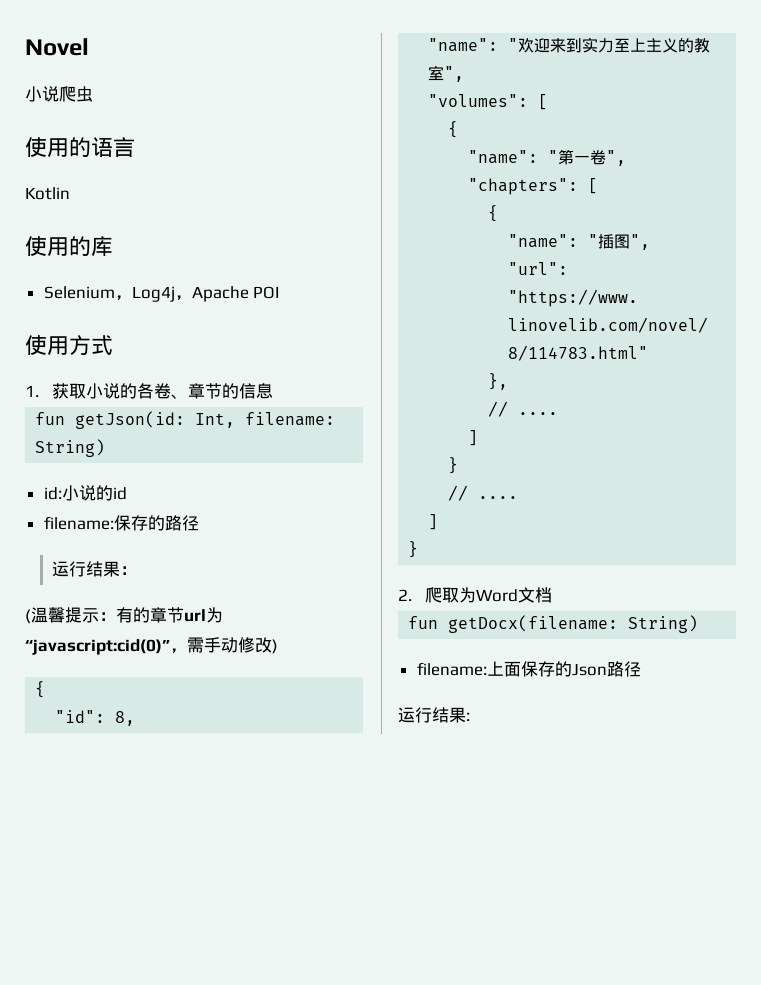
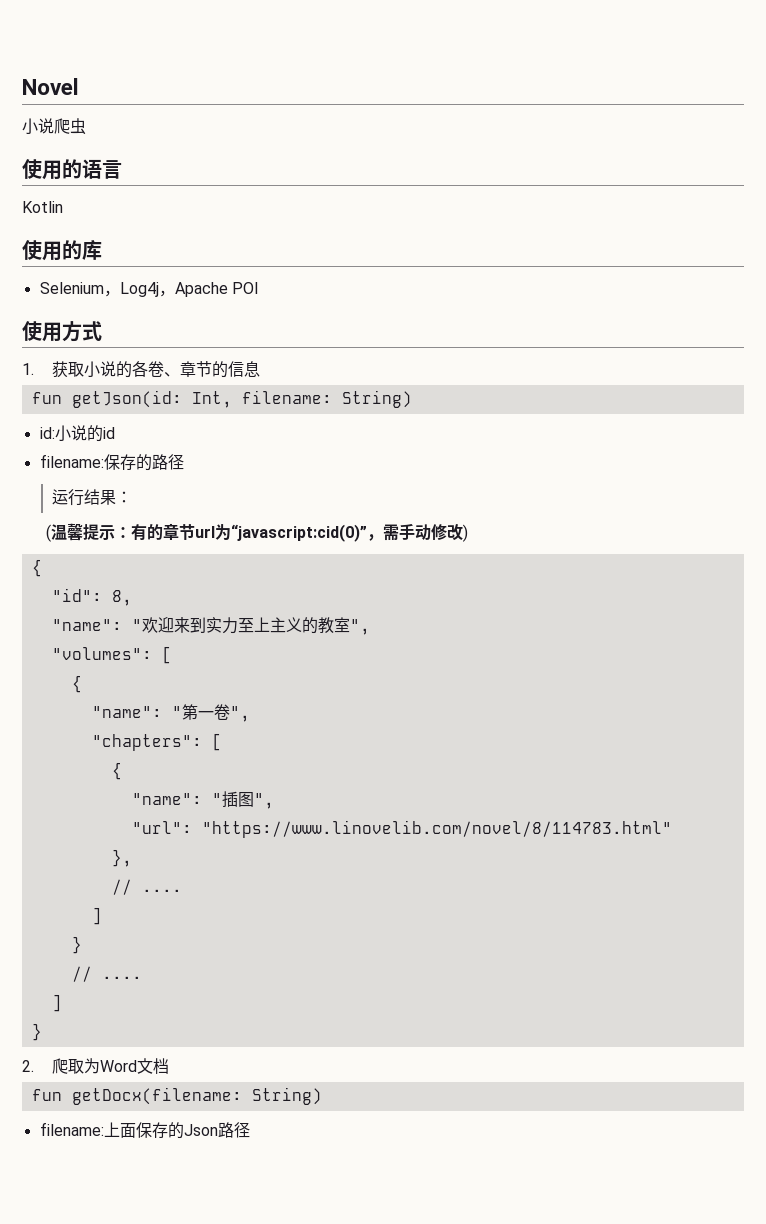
  filename:上面保存的Json路径
- 运行结果:

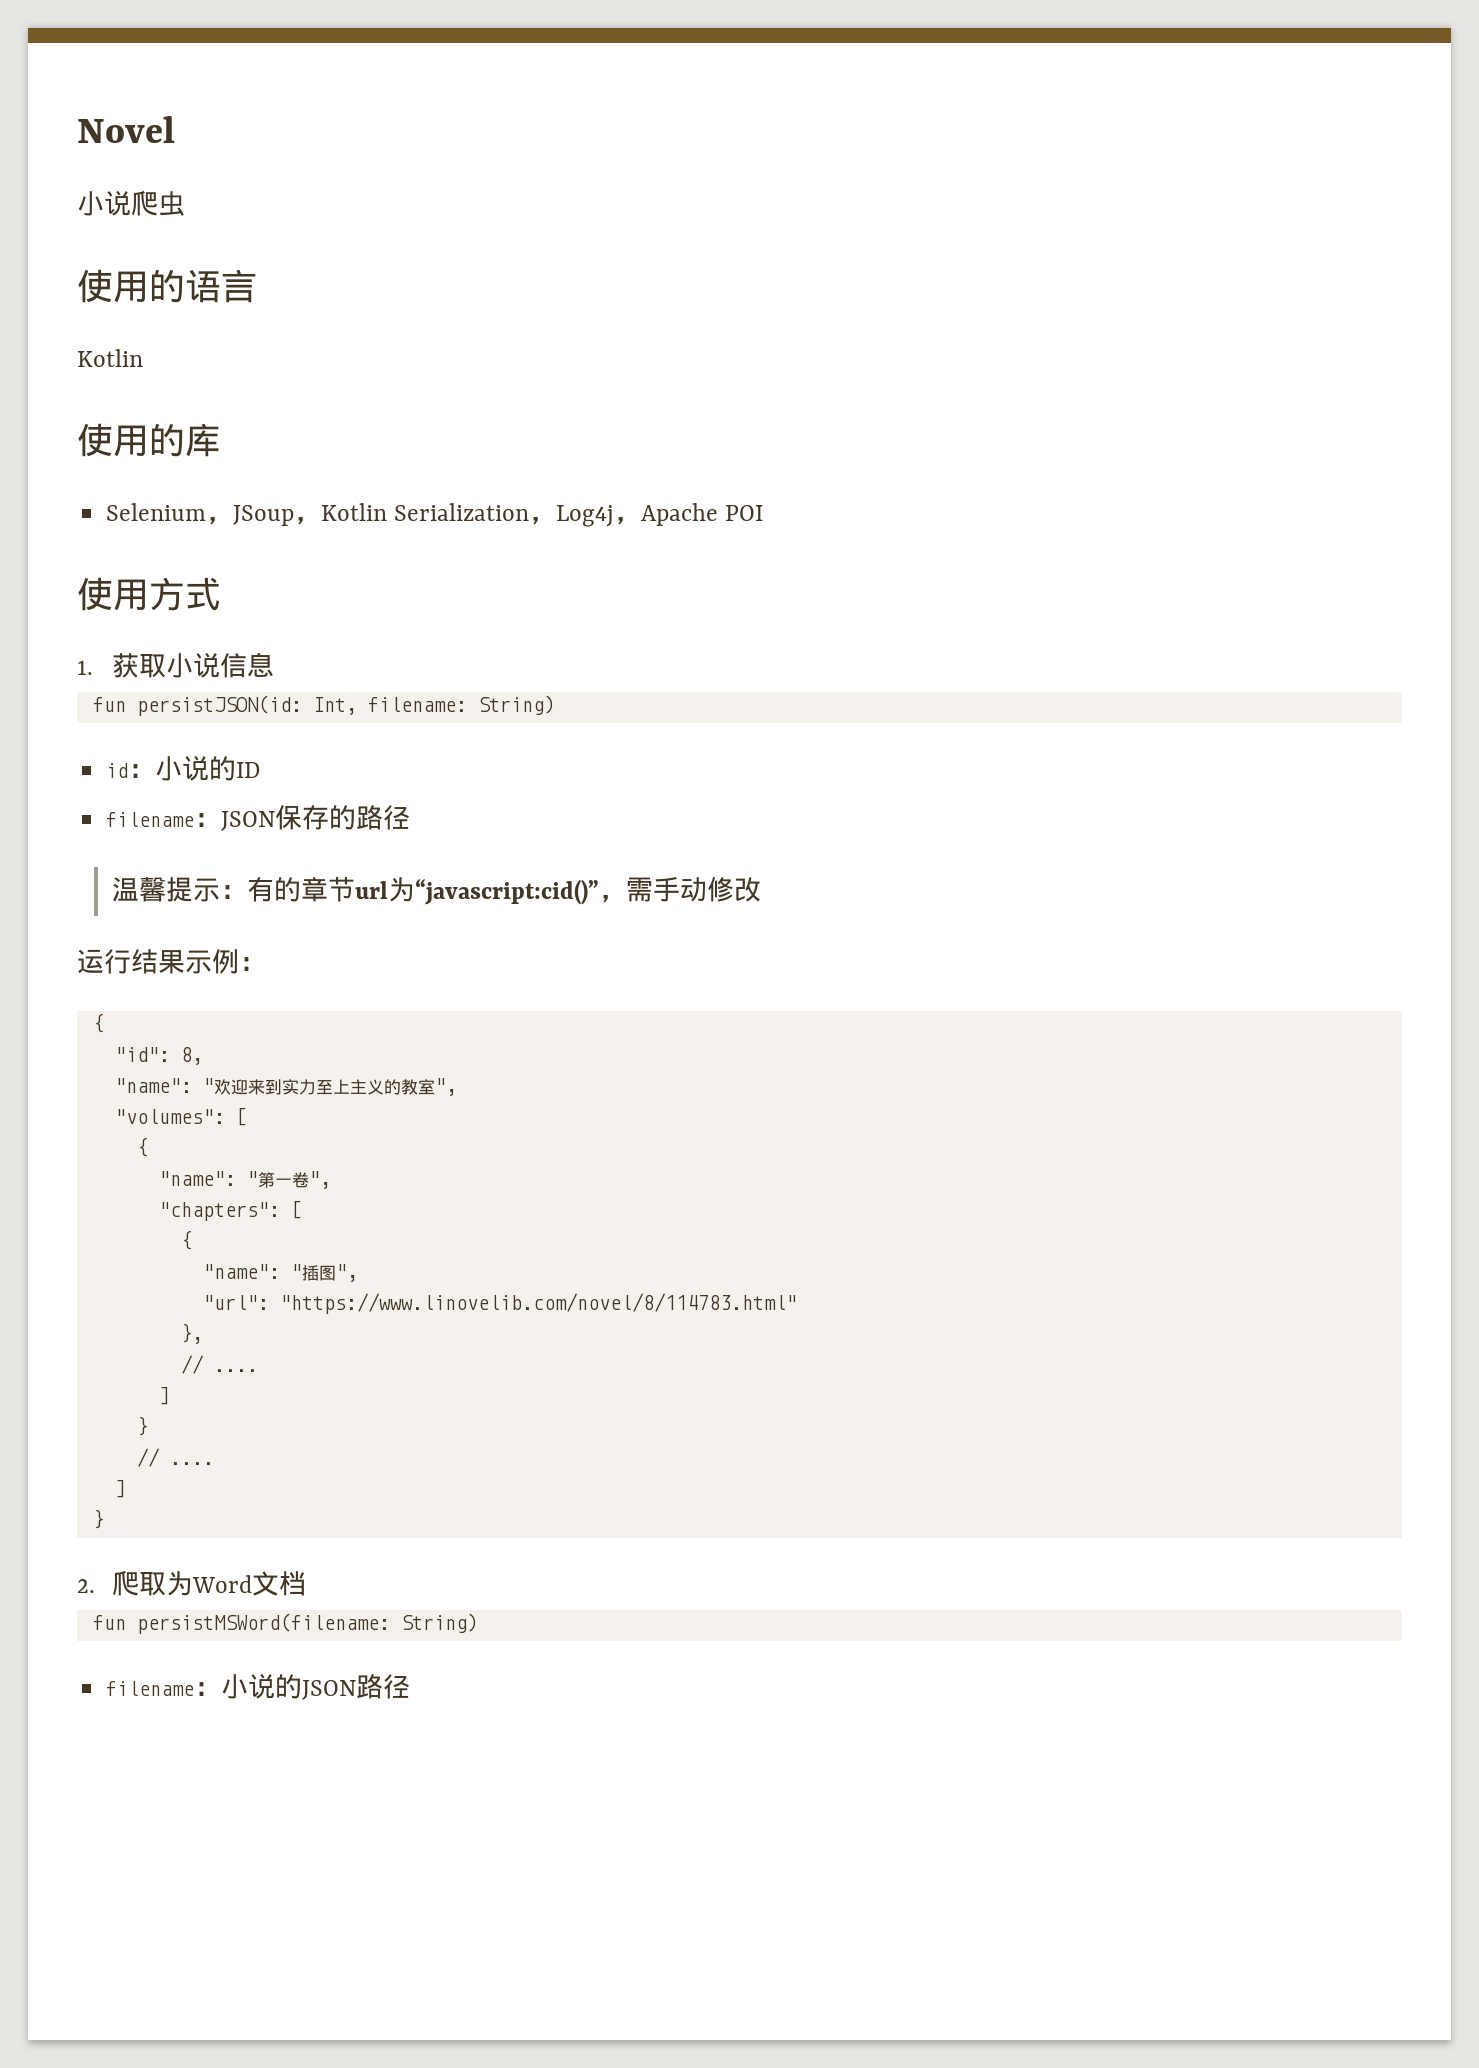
- Selenium，Log4j，Apache POI
+ Selenium，JSoup，Kotlin Serialization，Log4j，Apache POI
- 1.获取小说的各卷、章节的信息
+ 1.获取小说信息
- fun getJson(id: Int, filename: String)
+ fun persistJSON(id: Int, filename: String)
- id:小说的id
- filename:保存的路径
+ id：小说的ID
+ filename：JSON保存的路径
- 运行结果：
- (温馨提示：有的章节url为“javascript:cid(0)”，需手动修改)
+ 温馨提示：有的章节url为“javascript:cid()”，需手动修改
+ 运行结果示例：
- fun getDocx(filename: String)
- filename:上面保存的Json路径
+ fun persistMSWord(filename: String)
+ filename：小说的JSON路径

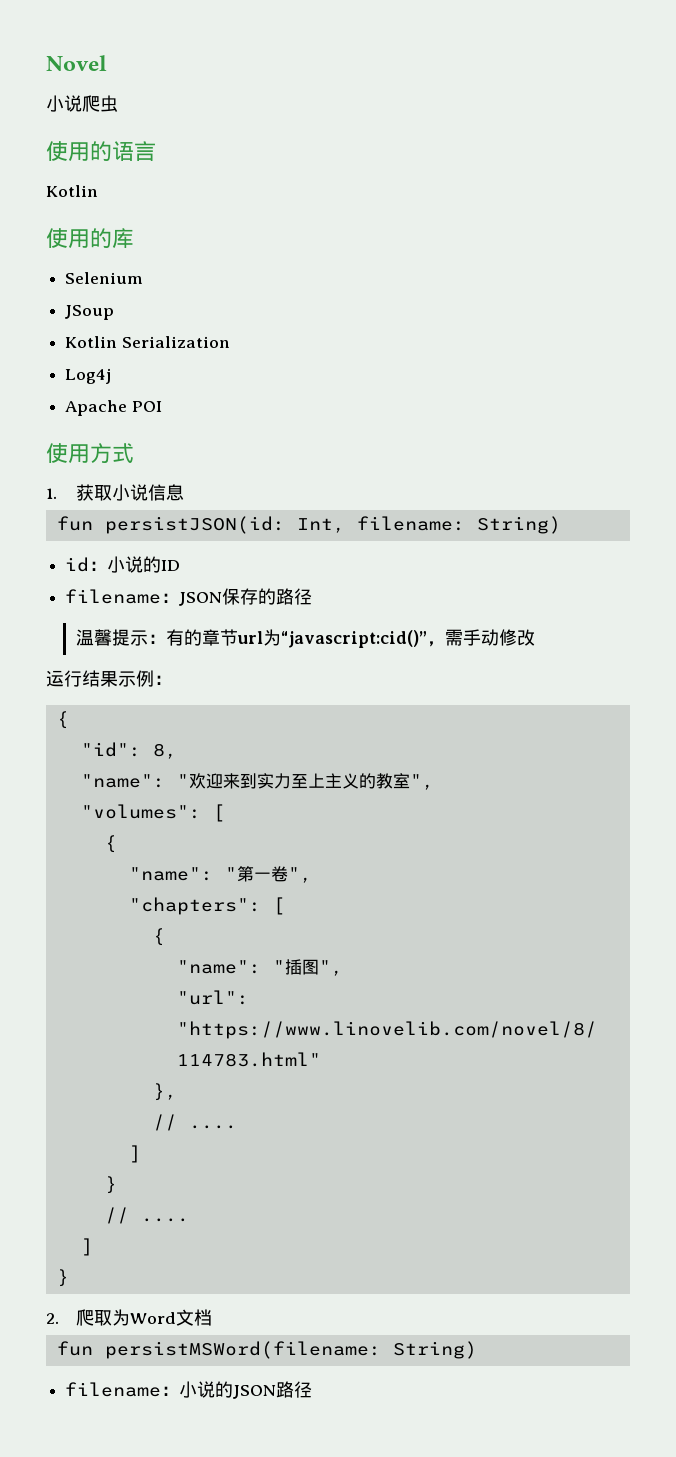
- Selenium，JSoup，Kotlin Serialization，Log4j，Apache POI
+ Selenium
+ JSoup
+ Kotlin Serialization
+ Log4j
+ Apache POI

